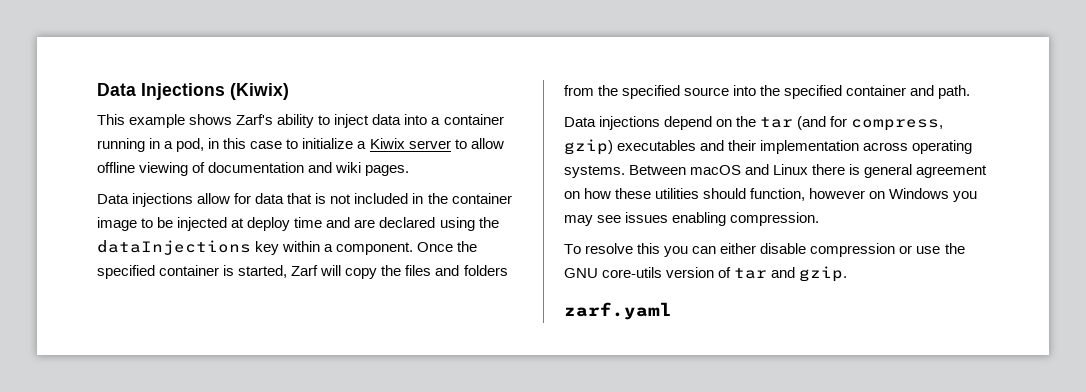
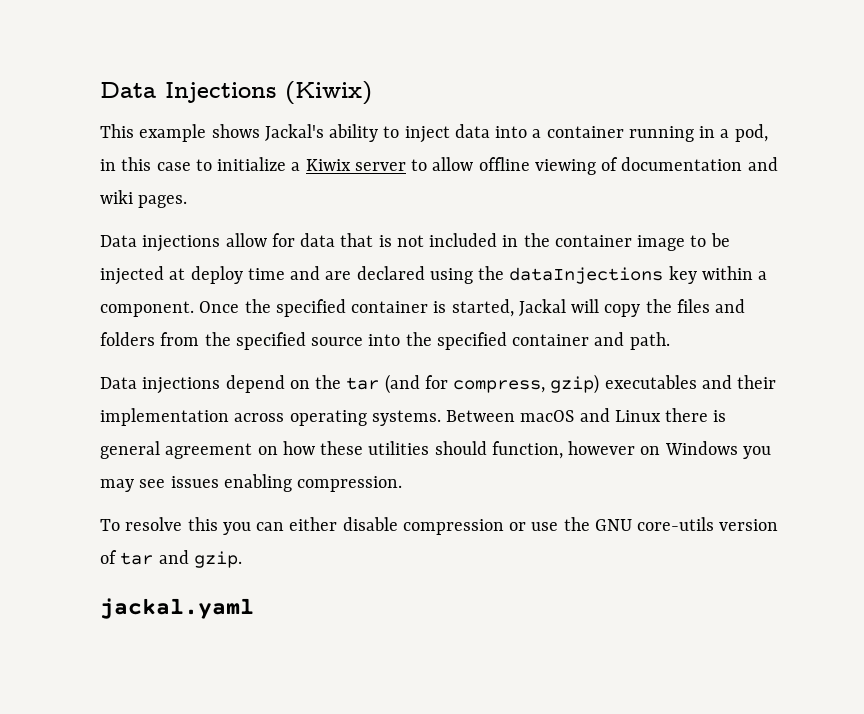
- This example shows Zarf's ability to inject data into a container running in a pod, in this case to initialize a Kiwix server to allow offline viewing of documentation and wiki pages.
+ This example shows Jackal's ability to inject data into a container running in a pod, in this case to initialize a Kiwix server to allow offline viewing of documentation and wiki pages.
- Once the specified container is started, Zarf will copy the files and folders from the specified source into the specified container and path.
+ Once the specified container is started, Jackal will copy the files and folders from the specified source into the specified container and path.
- zarf.yaml
+ jackal.yaml

